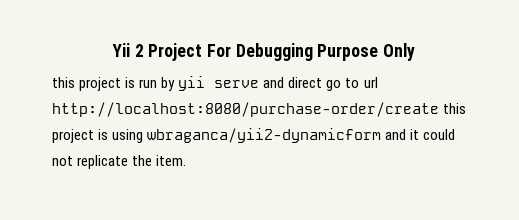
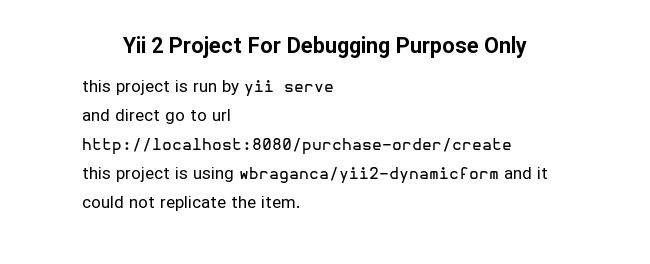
- this project is run by yii serve and direct go to url http://localhost:8080/purchase-order/create this project is using wbraganca/yii2-dynamicform and it could not replicate the item.
+ this project is run by yii serve
+ and direct go to url http://localhost:8080/purchase-order/create
+ this project is using wbraganca/yii2-dynamicform and it could not replicate the item.

